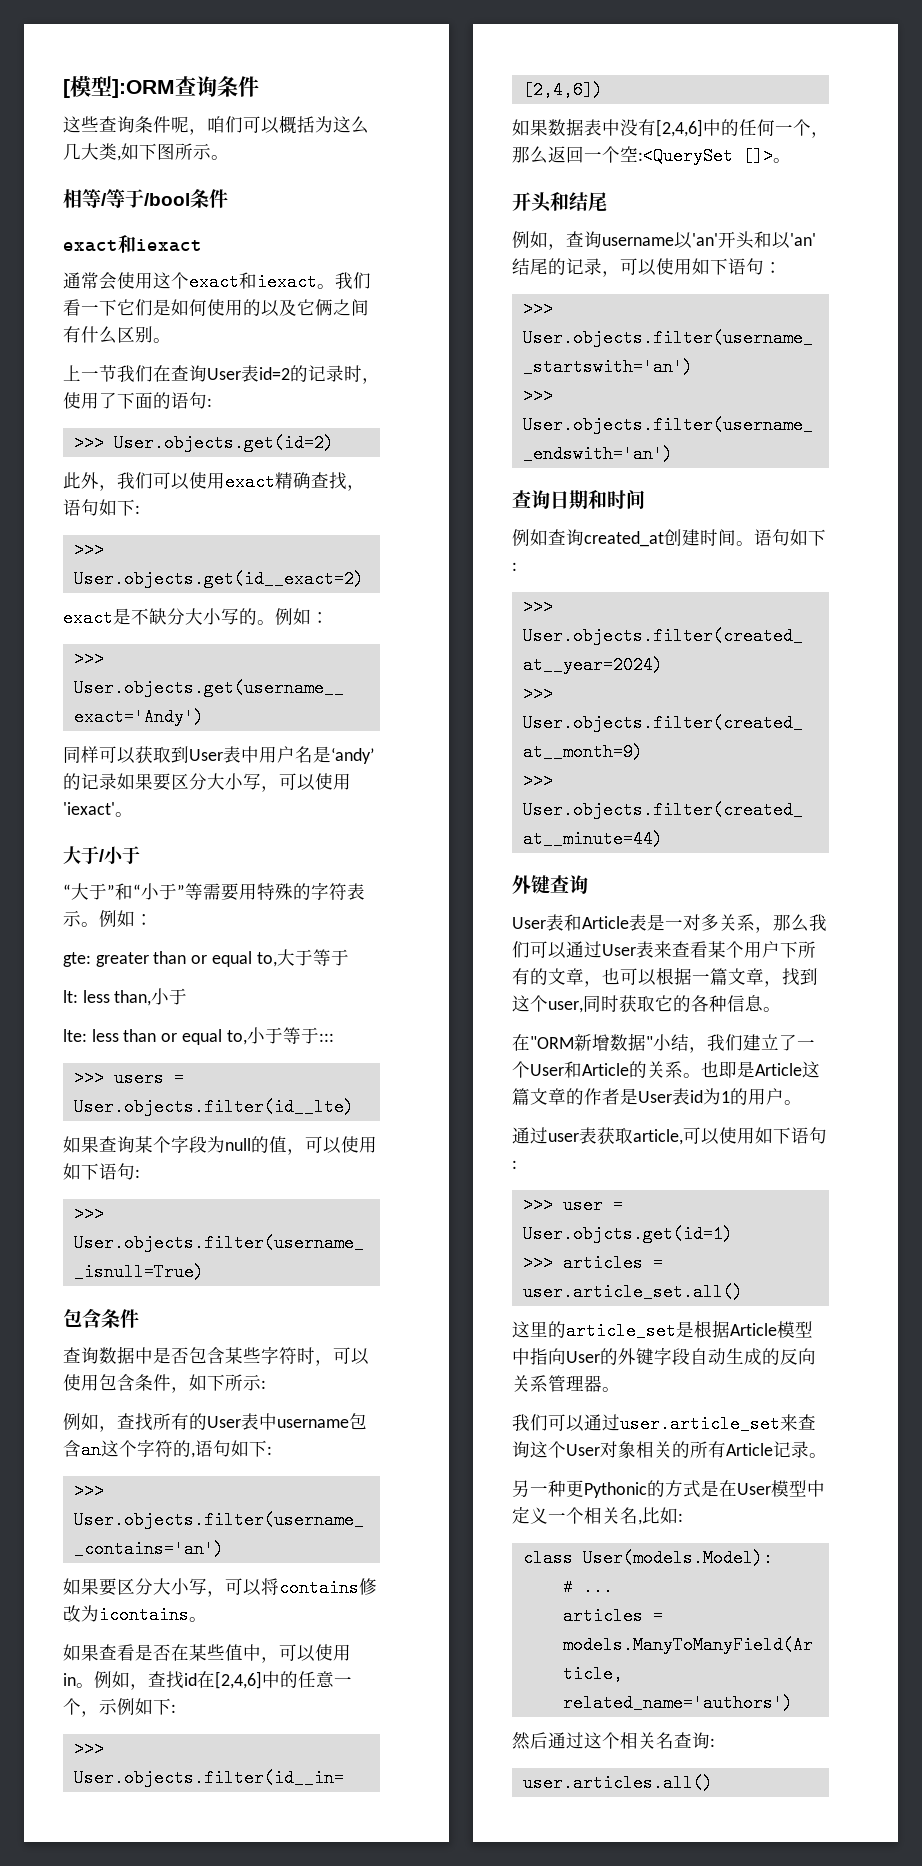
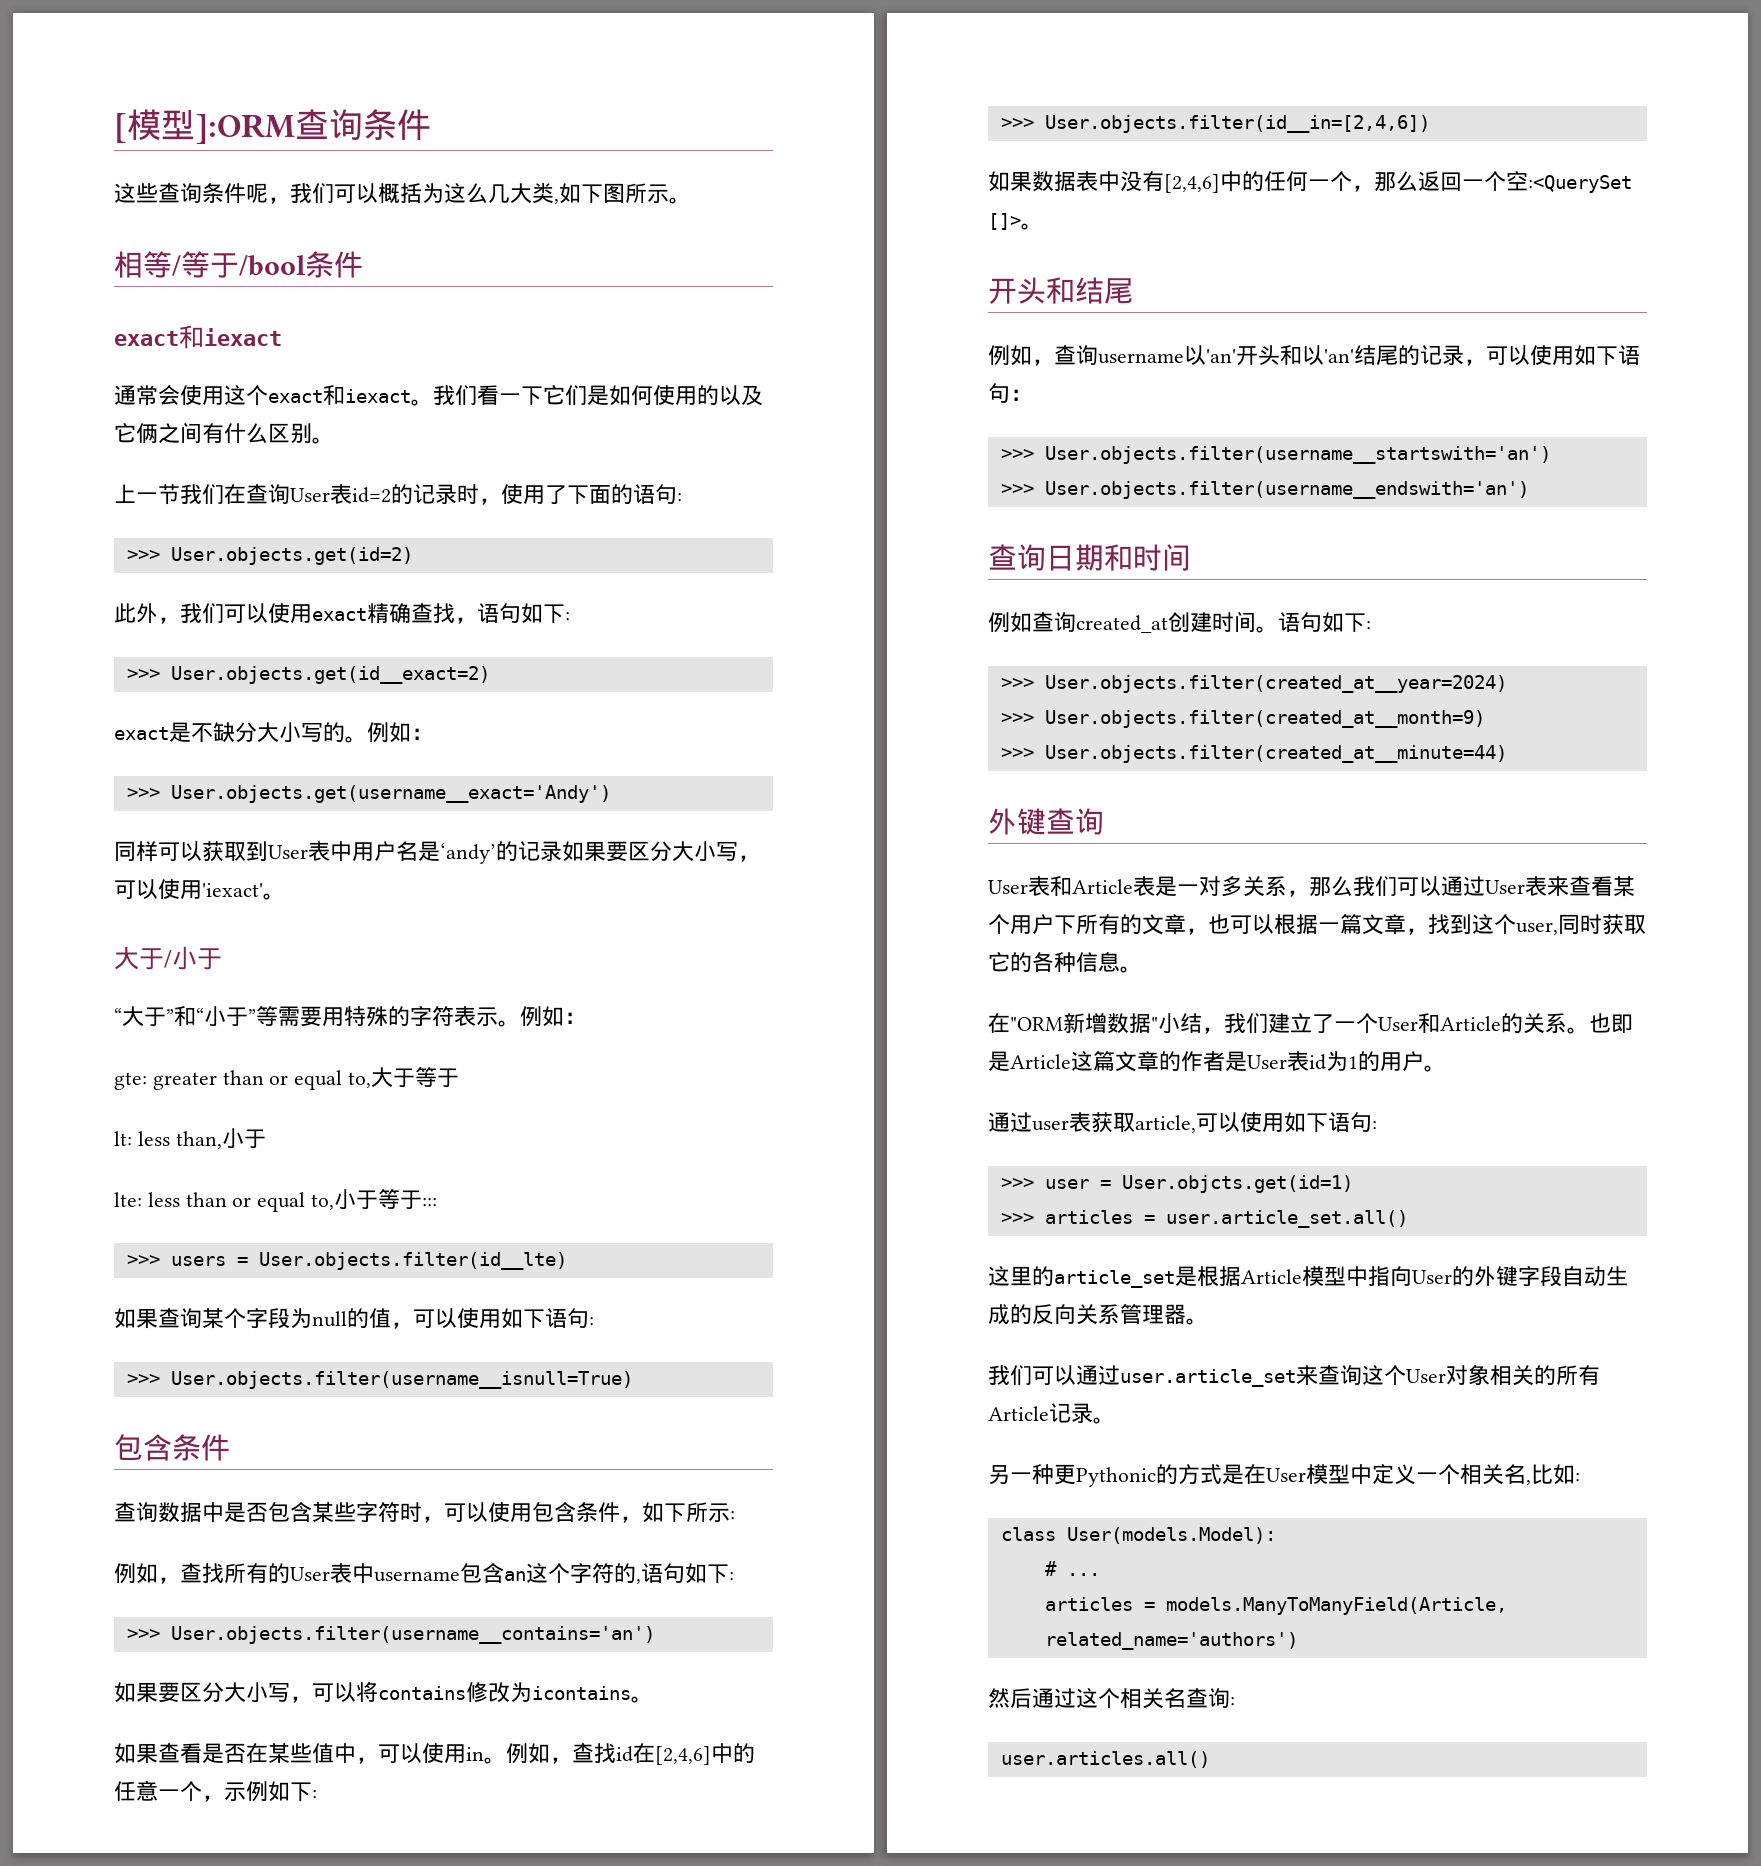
- 这些查询条件呢，咱们可以概括为这么几大类,如下图所示。
+ 这些查询条件呢，我们可以概括为这么几大类,如下图所示。

